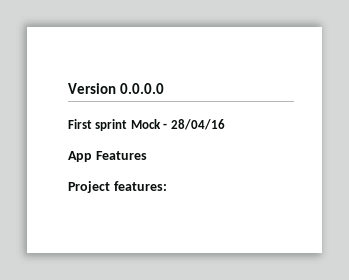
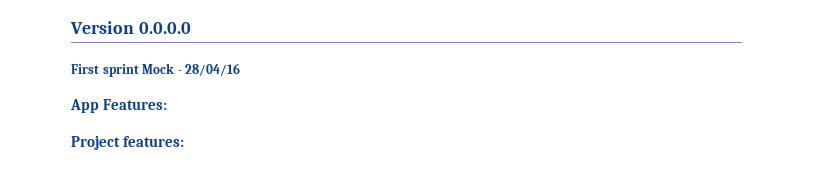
- App Features
+ App Features:

